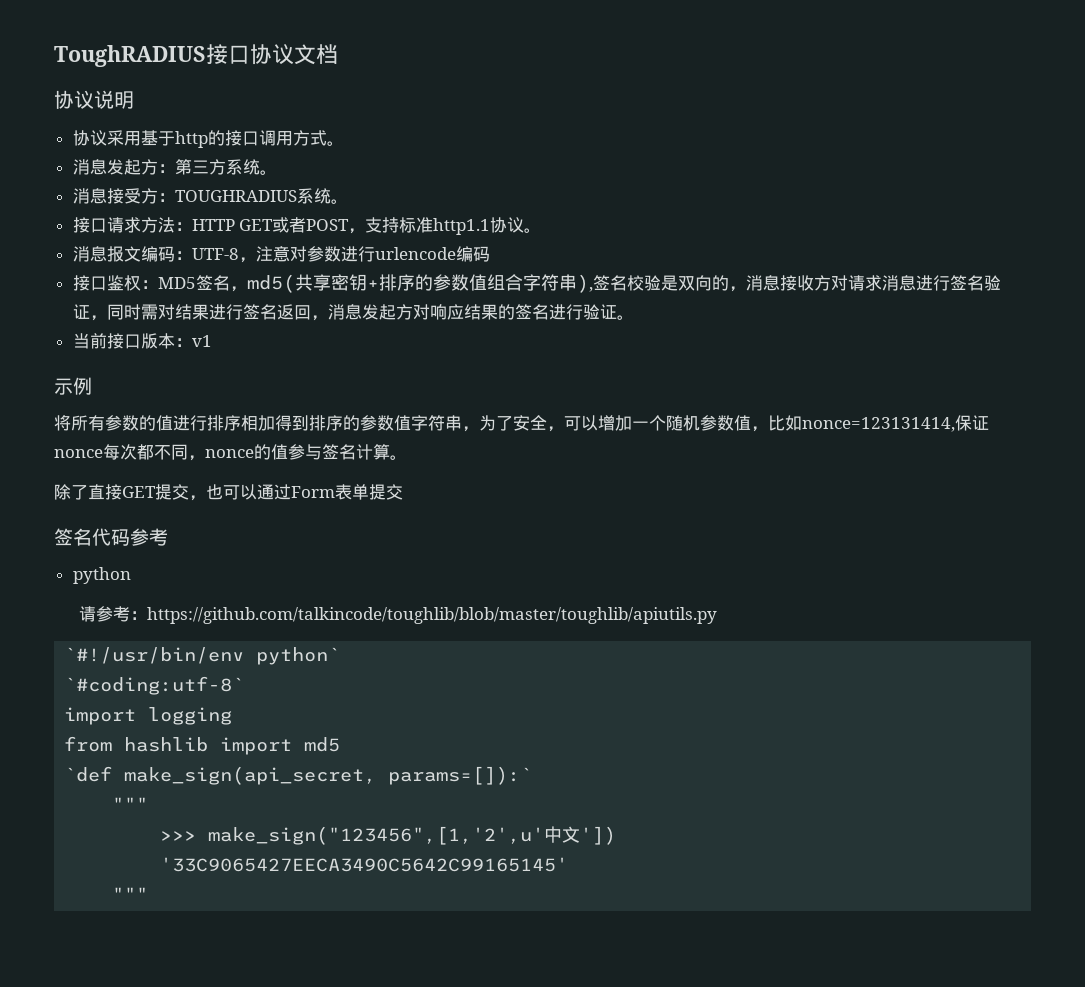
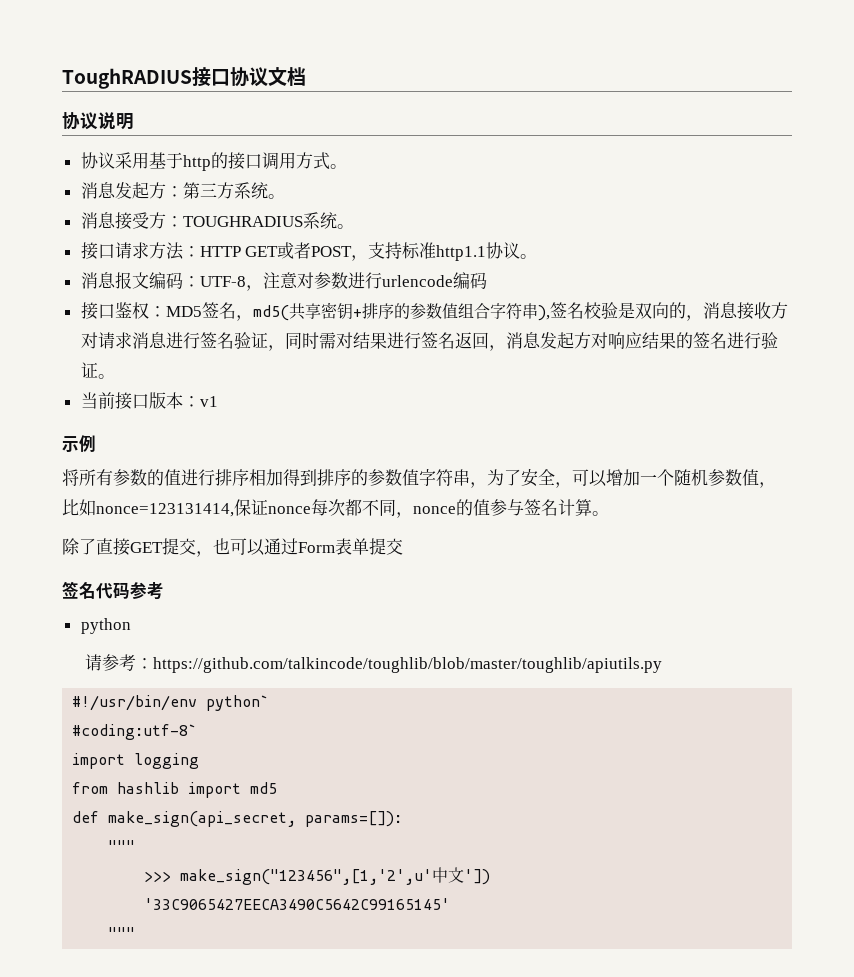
- `#!/usr/bin/env python`
+ #!/usr/bin/env python`
- `#coding:utf-8`
+ #coding:utf-8`
- `def make_sign(api_secret, params=[]):`
+ def make_sign(api_secret, params=[]):

